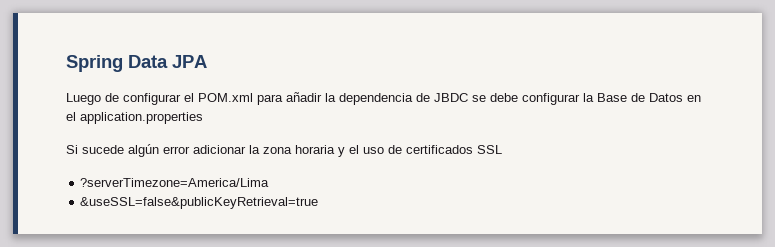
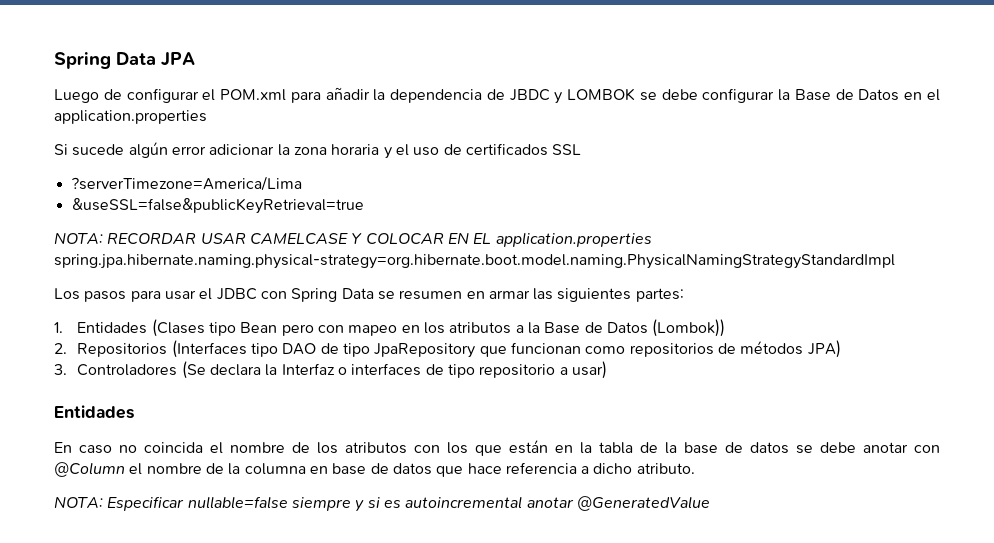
- Luego de configurar el POM.xml para añadir la dependencia de JBDC se debe configurar la Base de Datos en el application.properties
+ Luego de configurar el POM.xml para añadir la dependencia de JBDC y LOMBOK se debe configurar la Base de Datos en el application.properties
+ NOTA: RECORDAR USAR CAMELCASE Y COLOCAR EN EL application.properties spring.jpa.hibernate.naming.physical-strategy=org.hibernate.boot.model.naming.PhysicalNamingStrategyStandardImpl
+ Los pasos para usar el JDBC con Spring Data se resumen en armar las siguientes partes:
+ 1. Entidades (Clases tipo Bean pero con mapeo en los atributos a la Base de Datos (Lombok))
+ 2. Repositorios (Interfaces tipo DAO de tipo JpaRepository que funcionan como repositorios de métodos JPA)
+ 3. Controladores (Se declara la Interfaz o interfaces de tipo repositorio a usar)
+ Entidades
+ En caso no coincida el nombre de los atributos con los que están en la tabla de la base de datos se debe anotar con @Column el nombre de la columna en base de datos que hace referencia a dicho atributo.
+ NOTA: Especificar nullable=false siempre y si es autoincremental anotar @GeneratedValue

